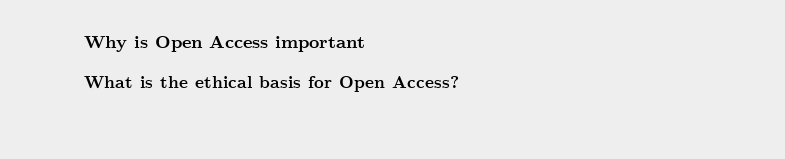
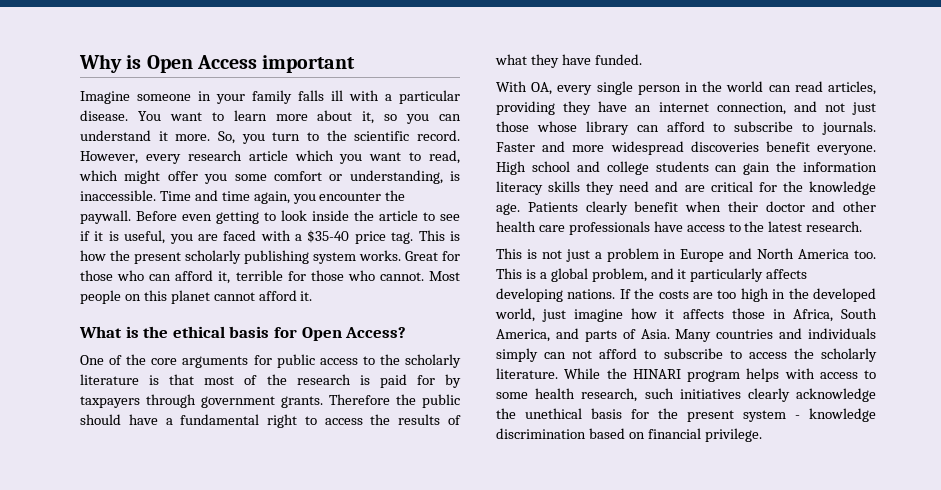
+ Imagine someone in your family falls ill with a particular disease. You want to learn more about it, so you can understand it more. So, you turn to the scientific record. However, every research article which you want to read, which might offer you some comfort or understanding, is inaccessible. Time and time again, you encounter the paywall. Before even getting to look inside the article to see if it is useful, you are faced with a $35-40 price tag. This is how the present scholarly publishing system works. Great for those who can afford it, terrible for those who cannot. Most people on this planet cannot afford it.
+ One of the core arguments for public access to the scholarly literature is that most of the research is paid for by taxpayers through government grants. Therefore the public should have a fundamental right to access the results of what they have funded.
+ With OA, every single person in the world can read articles, providing they have an internet connection, and not just those whose library can afford to subscribe to journals. Faster and more widespread discoveries benefit everyone. High school and college students can gain the information literacy skills they need and are critical for the knowledge age. Patients clearly benefit when their doctor and other health care professionals have access to the latest research.
+ This is not just a problem in Europe and North America too. This is a global problem, and it particularly affects developing nations. If the costs are too high in the developed world, just imagine how it affects those in Africa, South America, and parts of Asia. Many countries and individuals simply can not afford to subscribe to access the scholarly literature. While the HINARI program helps with access to some health research, such initiatives clearly acknowledge the unethical basis for the present system - knowledge discrimination based on financial privilege.

